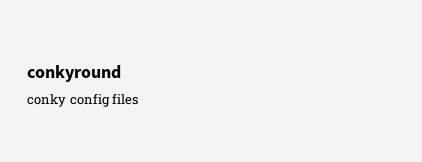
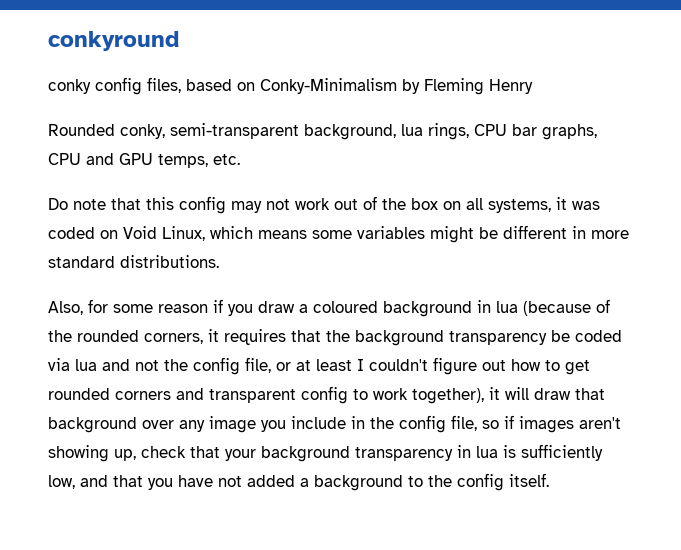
- conky config files
+ conky config files, based on Conky-Minimalism by Fleming Henry
+ Rounded conky, semi-transparent background, lua rings, CPU bar graphs, CPU and GPU temps, etc.
+ Do note that this config may not work out of the box on all systems, it was coded on Void Linux, which means some variables might be different in more standard distributions.
+ Also, for some reason if you draw a coloured background in lua (because of the rounded corners, it requires that the background transparency be coded via lua and not the config file, or at least I couldn't figure out how to get rounded corners and transparent config to work together), it will draw that background over any image you include in the config file, so if images aren't showing up, check that your background transparency in lua is sufficiently low, and that you have not added a background to the config itself.

